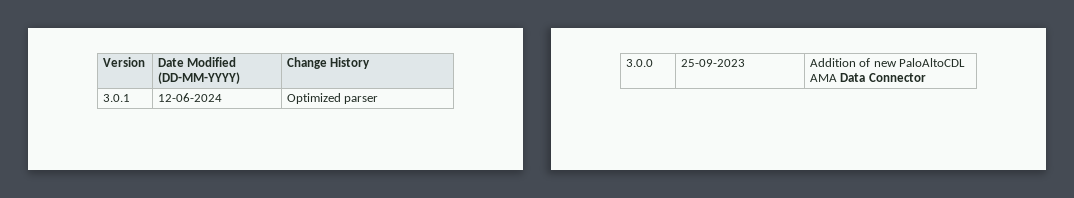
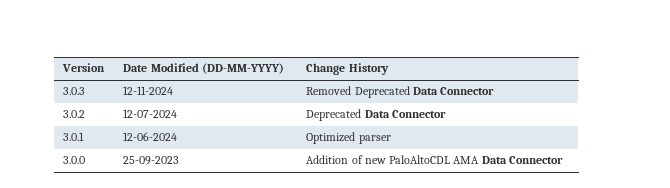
+ 3.0.3 | 12-11-2024 | Removed Deprecated Data Connector
+ 3.0.2 | 12-07-2024 | Deprecated Data Connector

